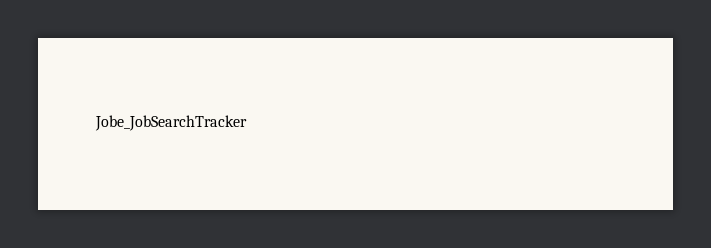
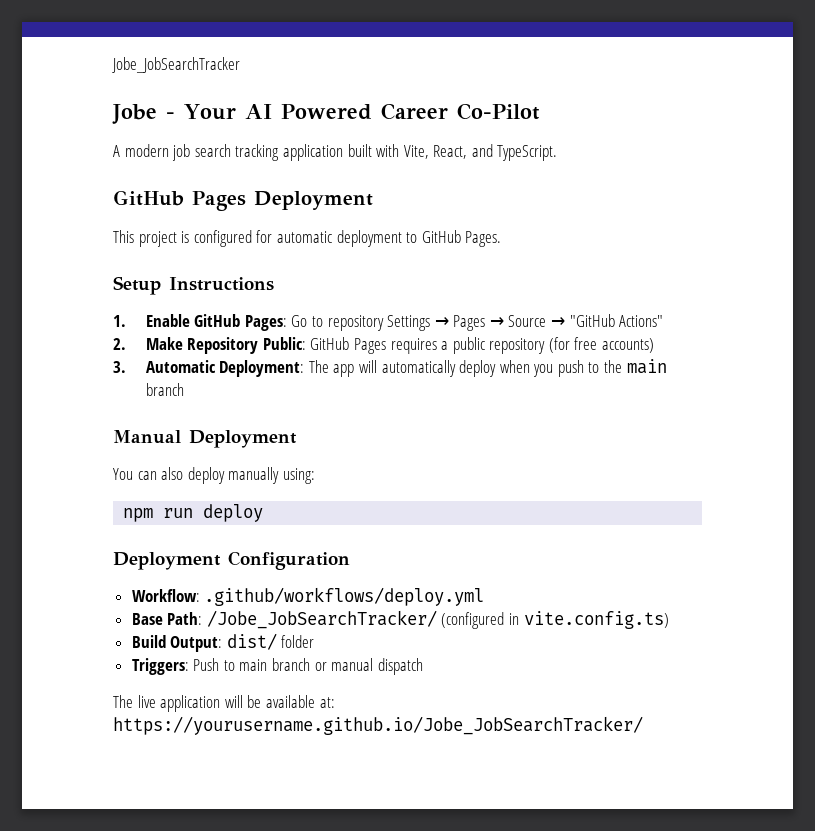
+ Jobe - Your AI Powered Career Co-Pilot
+ A modern job search tracking application built with Vite, React, and TypeScript.
+ GitHub Pages Deployment
+ This project is configured for automatic deployment to GitHub Pages.
+ Setup Instructions
+ 1. Enable GitHub Pages: Go to repository Settings → Pages → Source → "GitHub Actions"
+ 2. Make Repository Public: GitHub Pages requires a public repository (for free accounts)
+ 3. Automatic Deployment: The app will automatically deploy when you push to the main branch
+ Manual Deployment
+ You can also deploy manually using:
+ npm run deploy
+ Deployment Configuration
+ Workflow: .github/workflows/deploy.yml
+ Base Path: /Jobe_JobSearchTracker/ (configured in vite.config.ts)
+ Build Output: dist/ folder
+ Triggers: Push to main branch or manual dispatch
+ The live application will be available at: https://yourusername.github.io/Jobe_JobSearchTracker/

